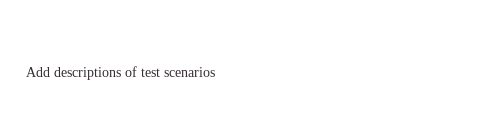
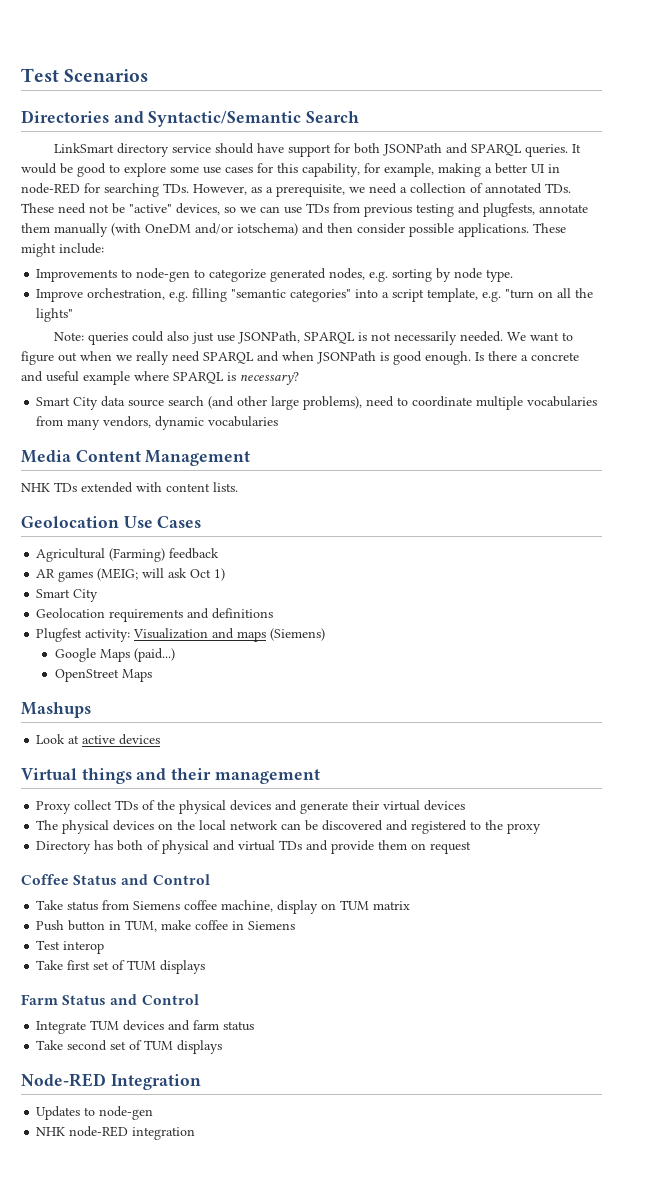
- Add descriptions of test scenarios
+ Test Scenarios
+ Directories and Syntactic/Semantic Search
+ LinkSmart directory service should have support for both JSONPath and SPARQL queries. It would be good to explore some use cases for this capability, for example, making a better UI in node-RED for searching TDs. However, as a prerequisite, we need a collection of annotated TDs. These need not be "active" devices, so we can use TDs from previous testing and plugfests, annotate them manually (with OneDM and/or iotschema) and then consider possible applications. These might include:
+ Improvements to node-gen to categorize generated nodes, e.g. sorting by node type.
+ Improve orchestration, e.g. filling "semantic categories" into a script template, e.g. "turn on all the lights"
+ Note: queries could also just use JSONPath, SPARQL is not necessarily needed. We want to figure out when we really need SPARQL and when JSONPath is good enough. Is there a concrete and useful example where SPARQL is necessary?
+ Smart City data source search (and other large problems), need to coordinate multiple vocabularies from many vendors, dynamic vocabularies
+ Media Content Management
+ NHK TDs extended with content lists.
+ Geolocation Use Cases
+ Agricultural (Farming) feedback
+ AR games (MEIG; will ask Oct 1)
+ Smart City
+ Geolocation requirements and definitions
+ Plugfest activity: Visualization and maps (Siemens)
+ Google Maps (paid...)
+ OpenStreet Maps
+ Mashups
+ Look at active devices
+ Virtual things and their management
+ Proxy collect TDs of the physical devices and generate their virtual devices
+ The physical devices on the local network can be discovered and registered to the proxy
+ Directory has both of physical and virtual TDs and provide them on request
+ Coffee Status and Control
+ Take status from Siemens coffee machine, display on TUM matrix
+ Push button in TUM, make coffee in Siemens
+ Test interop
+ Take first set of TUM displays
+ Farm Status and Control
+ Integrate TUM devices and farm status
+ Take second set of TUM displays
+ Node-RED Integration
+ Updates to node-gen
+ NHK node-RED integration

